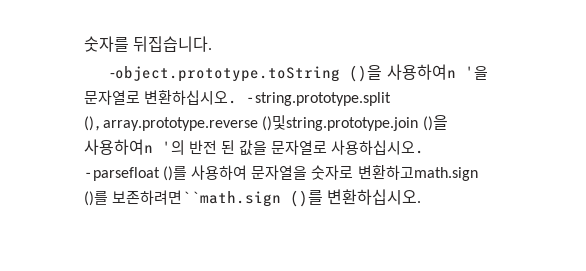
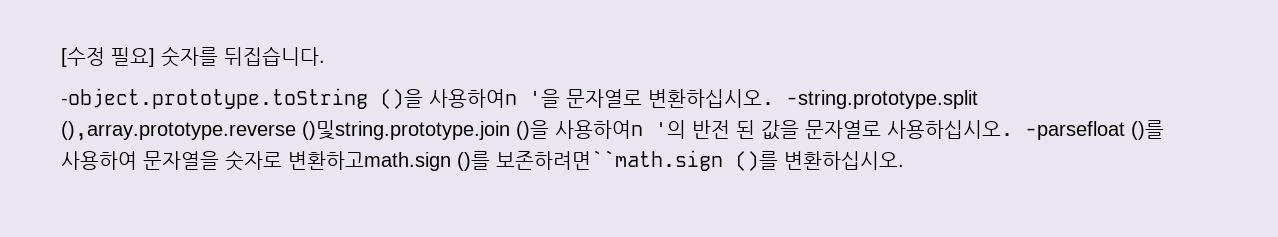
- 숫자를 뒤집습니다.
+ [수정 필요] 숫자를 뒤집습니다.

